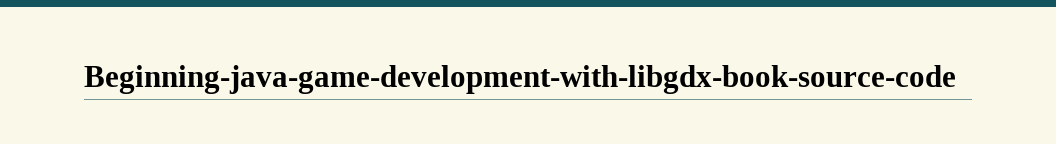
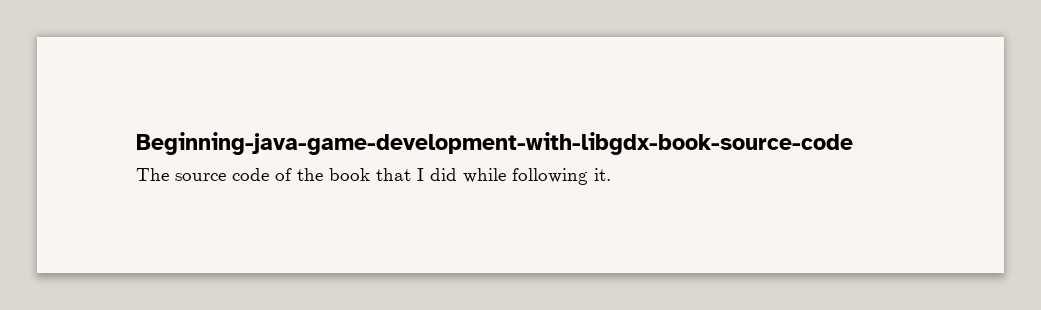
+ The source code of the book that I did while following it.

